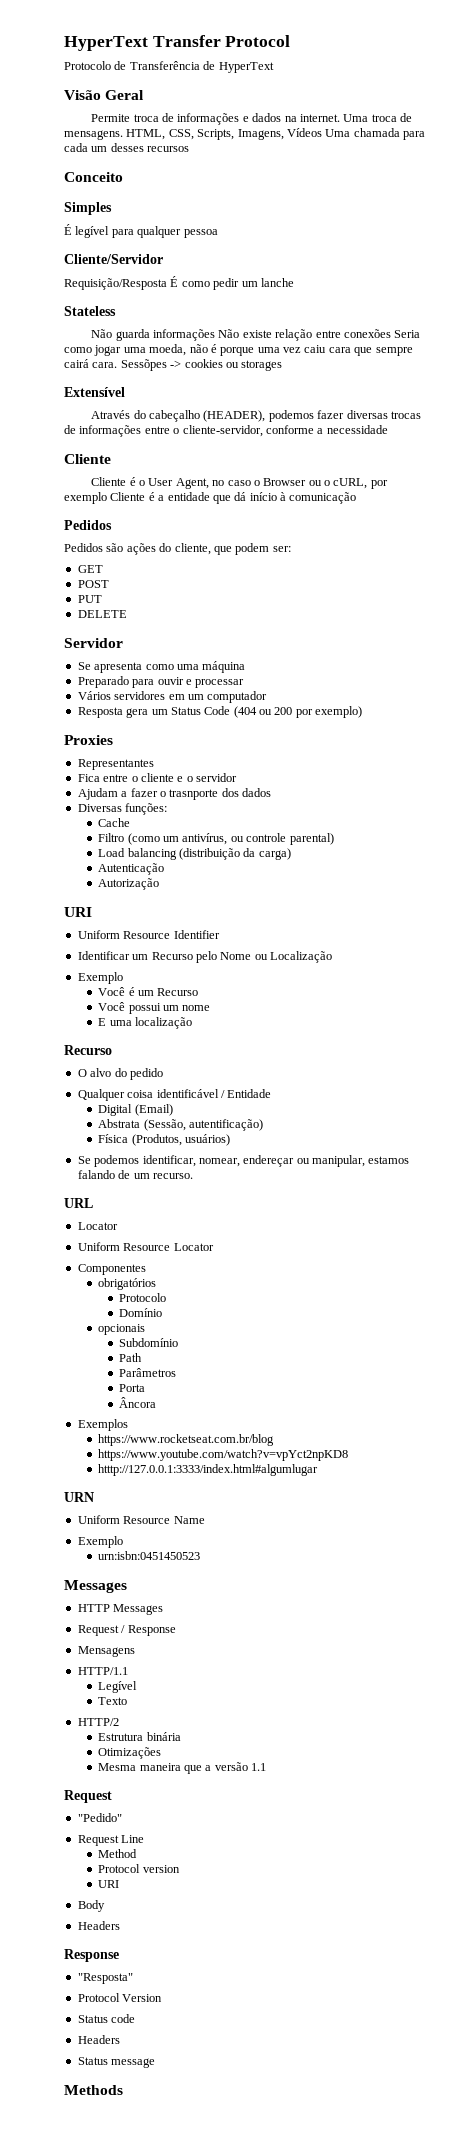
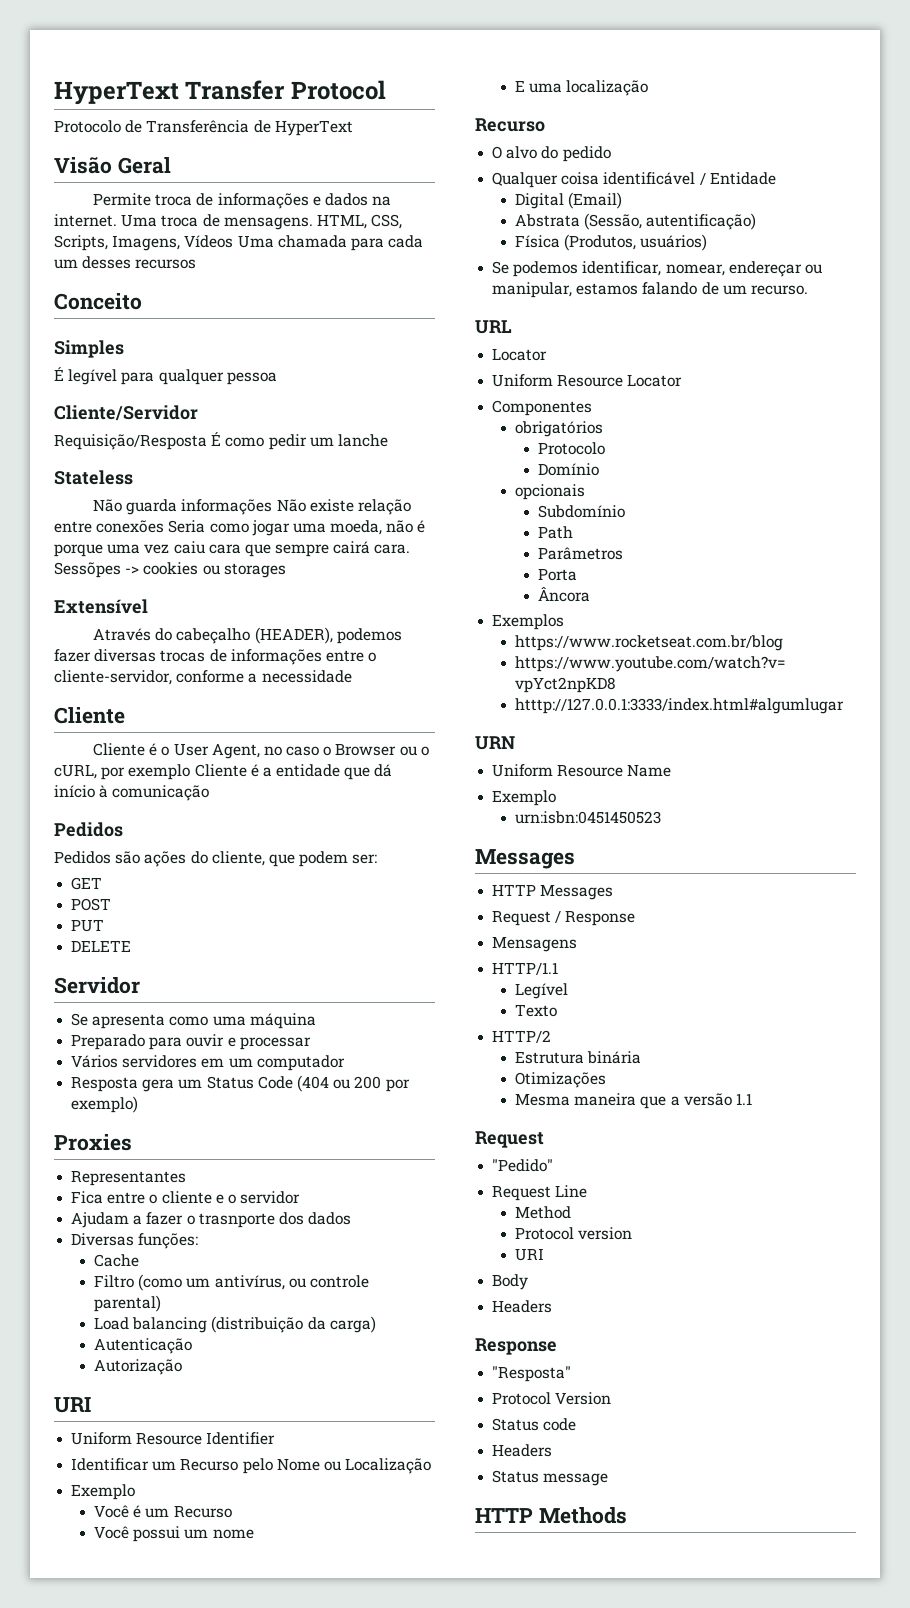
- Methods
+ HTTP Methods

